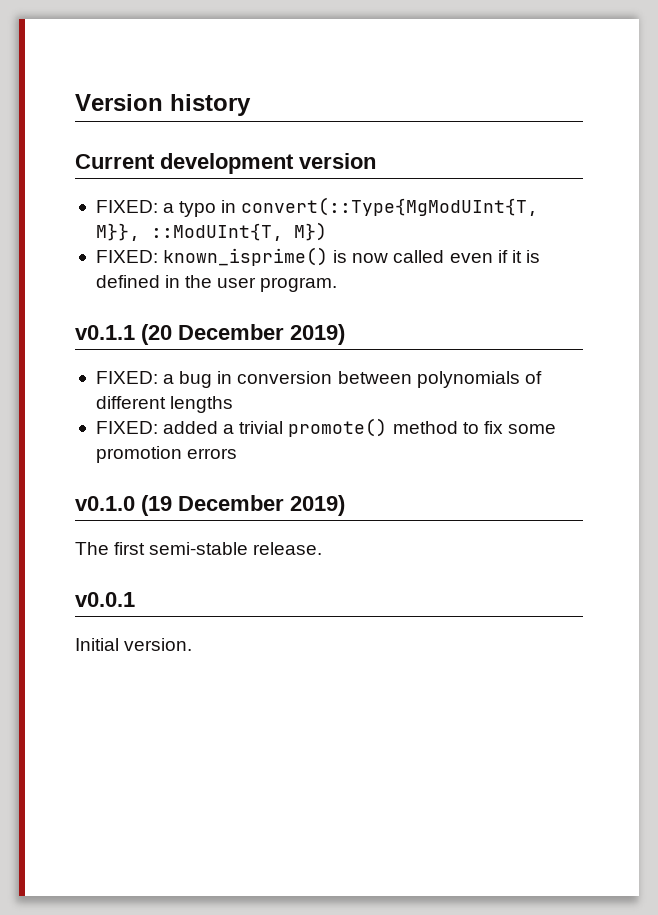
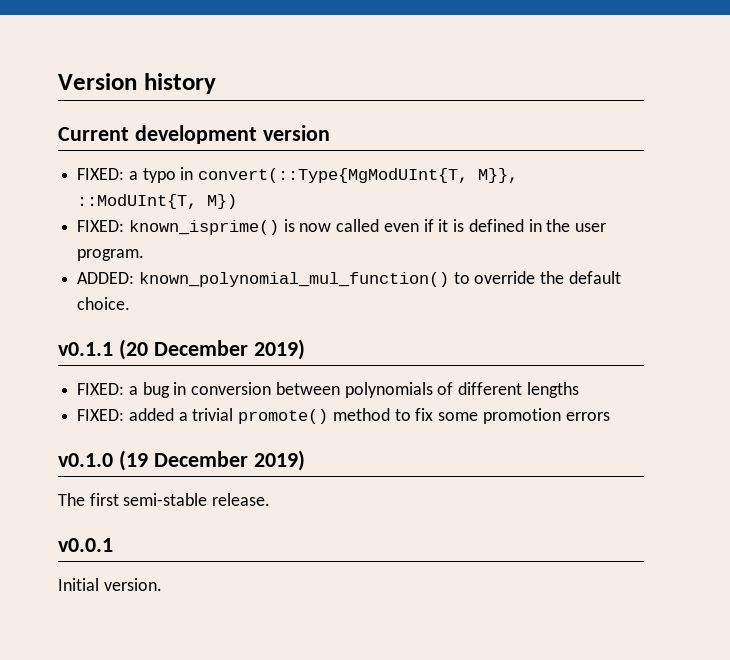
+ ADDED: known_polynomial_mul_function() to override the default choice.

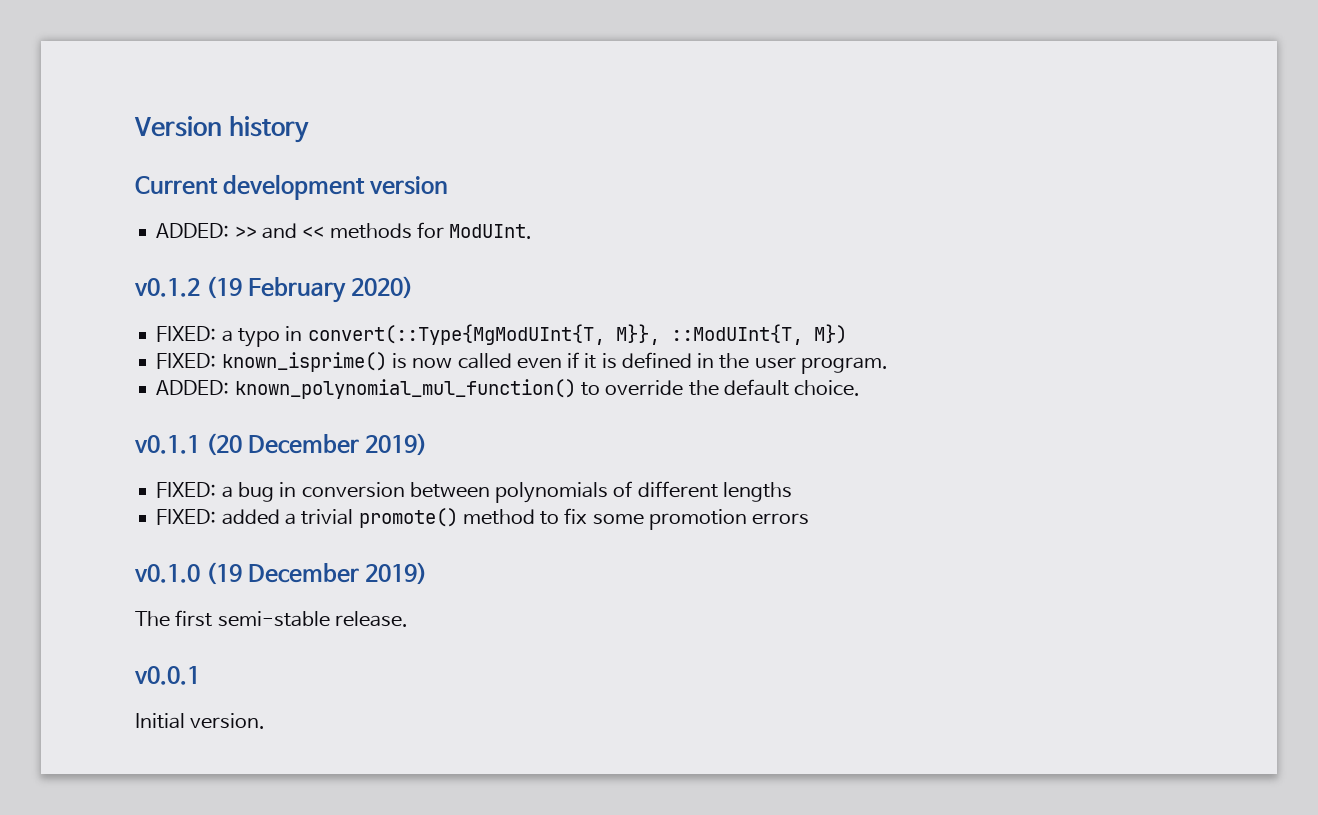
+ ADDED: >> and << methods for ModUInt.
+ v0.1.2 (19 February 2020)

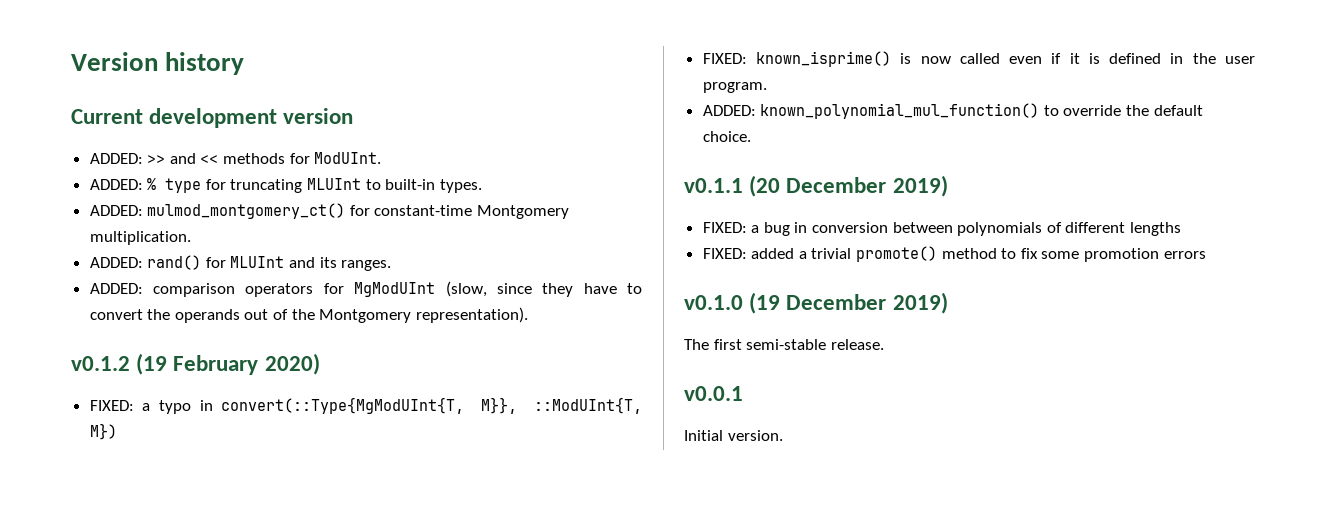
+ ADDED: % type for truncating MLUInt to built-in types.
+ ADDED: mulmod_montgomery_ct() for constant-time Montgomery multiplication.
+ ADDED: rand() for MLUInt and its ranges.
+ ADDED: comparison operators for MgModUInt (slow, since they have to convert the operands out of the Montgomery representation).

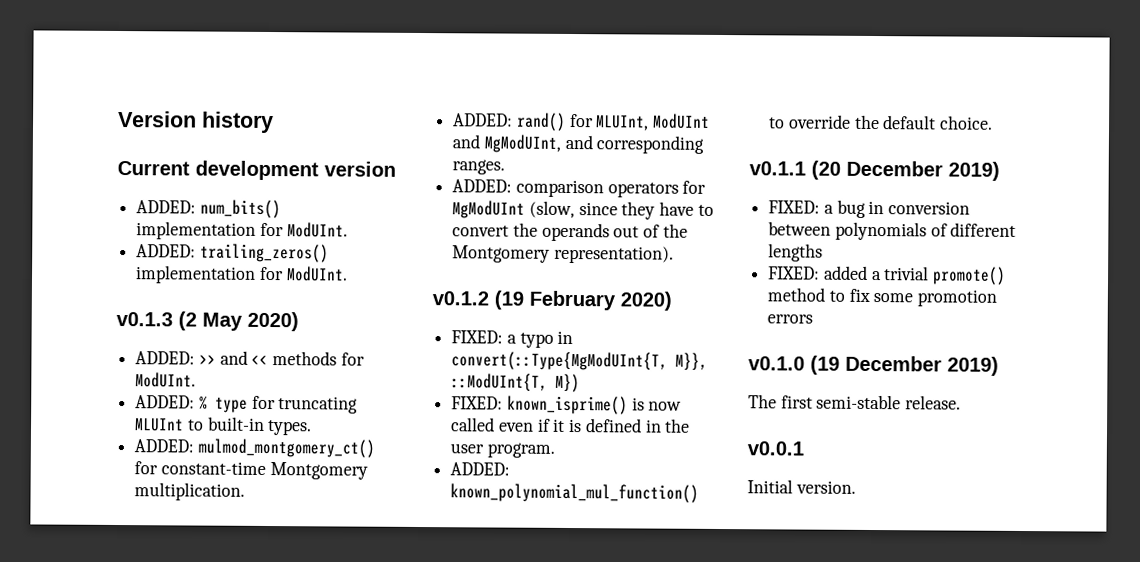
+ ADDED: num_bits() implementation for ModUInt.
+ ADDED: trailing_zeros() implementation for ModUInt.
+ v0.1.3 (2 May 2020)
- ADDED: rand() for MLUInt and its ranges.
+ ADDED: rand() for MLUInt, ModUInt and MgModUInt, and corresponding ranges.

